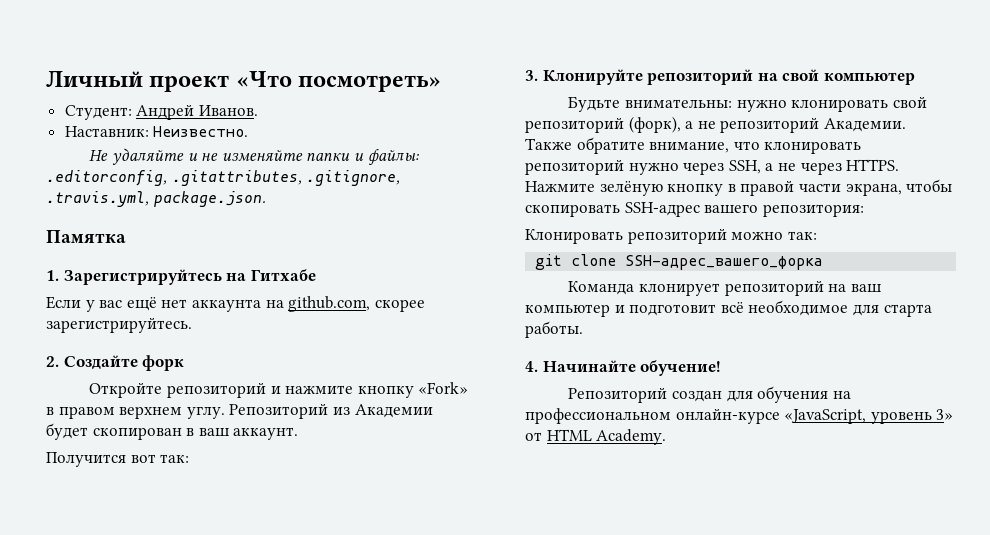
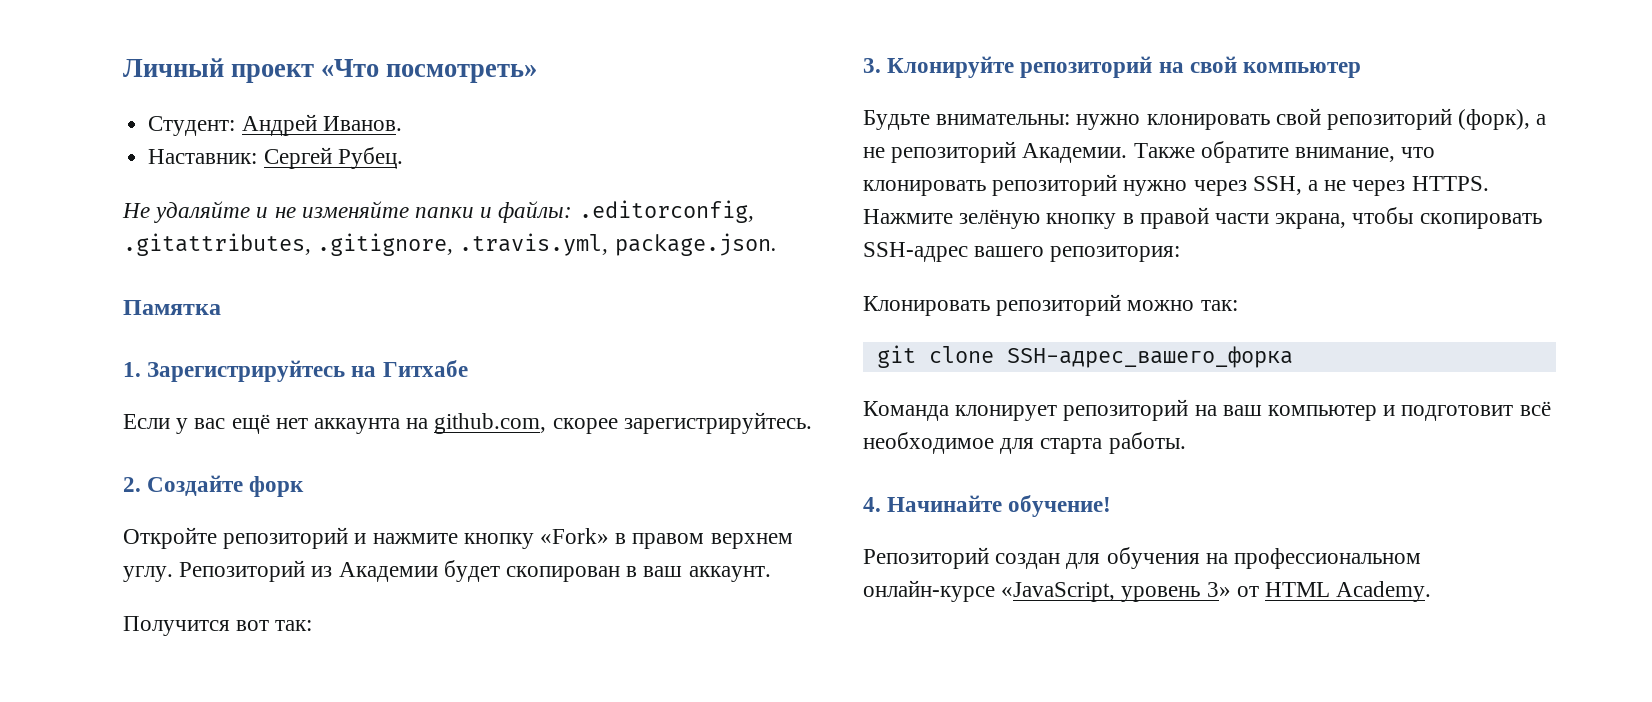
- Наставник: Неизвестно.
+ Наставник: Сергей Рубец.

